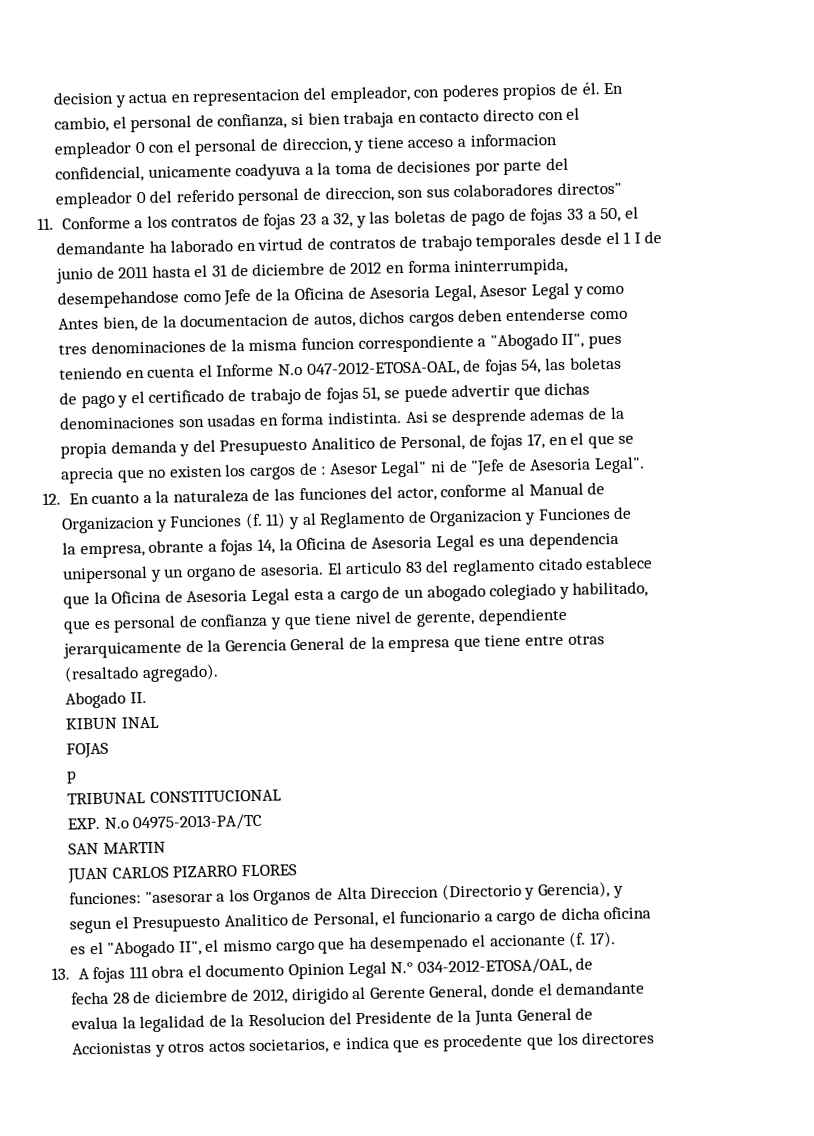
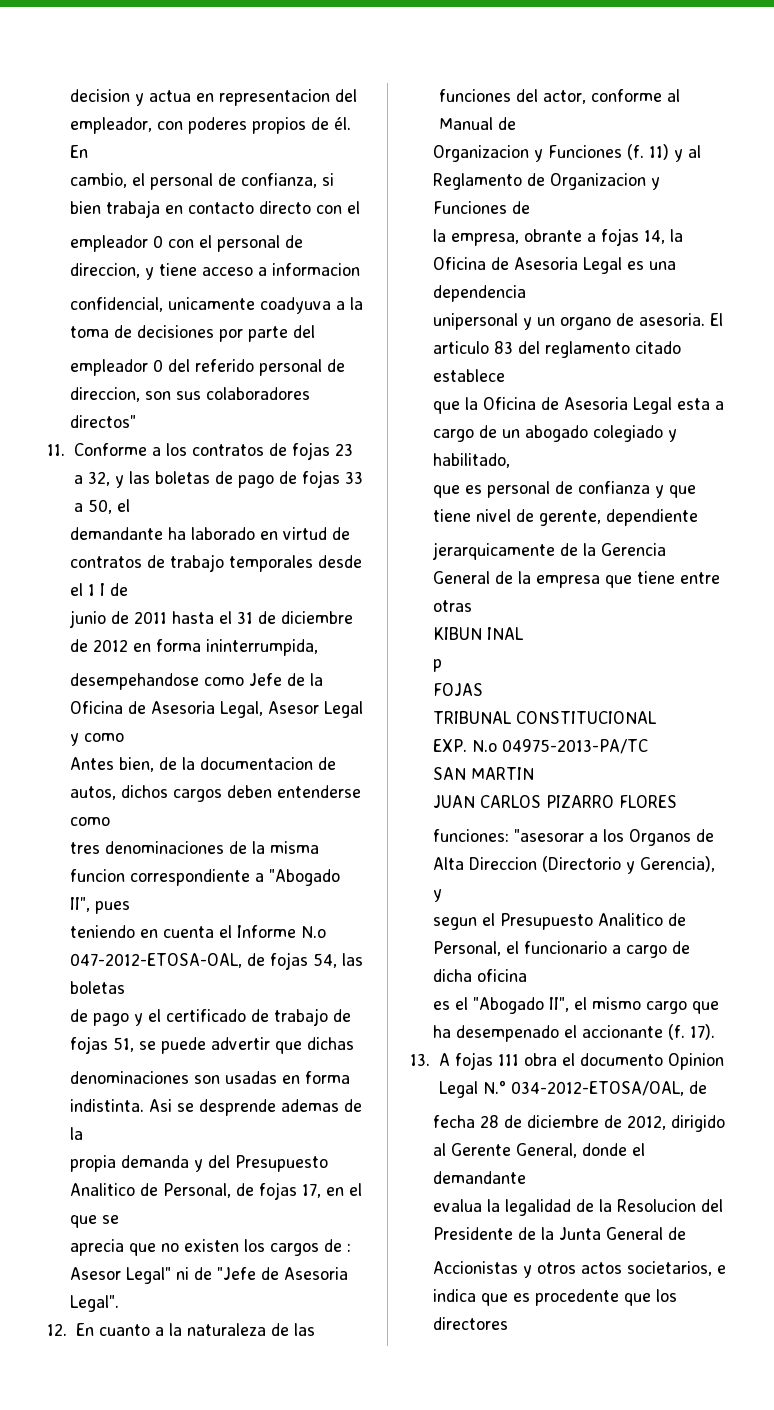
- (resaltado agregado).
- Abogado II.
+ p
- p

